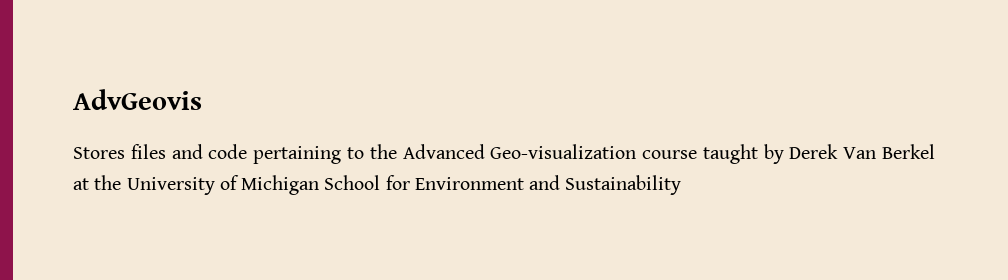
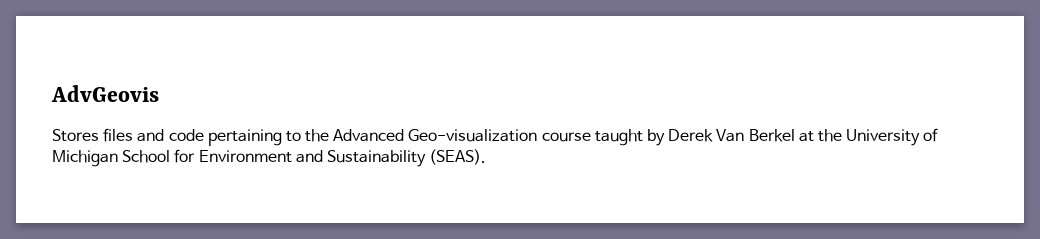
- Stores files and code pertaining to the Advanced Geo-visualization course taught by Derek Van Berkel at the University of Michigan School for Environment and Sustainability
+ Stores files and code pertaining to the Advanced Geo-visualization course taught by Derek Van Berkel at the University of Michigan School for Environment and Sustainability (SEAS).

